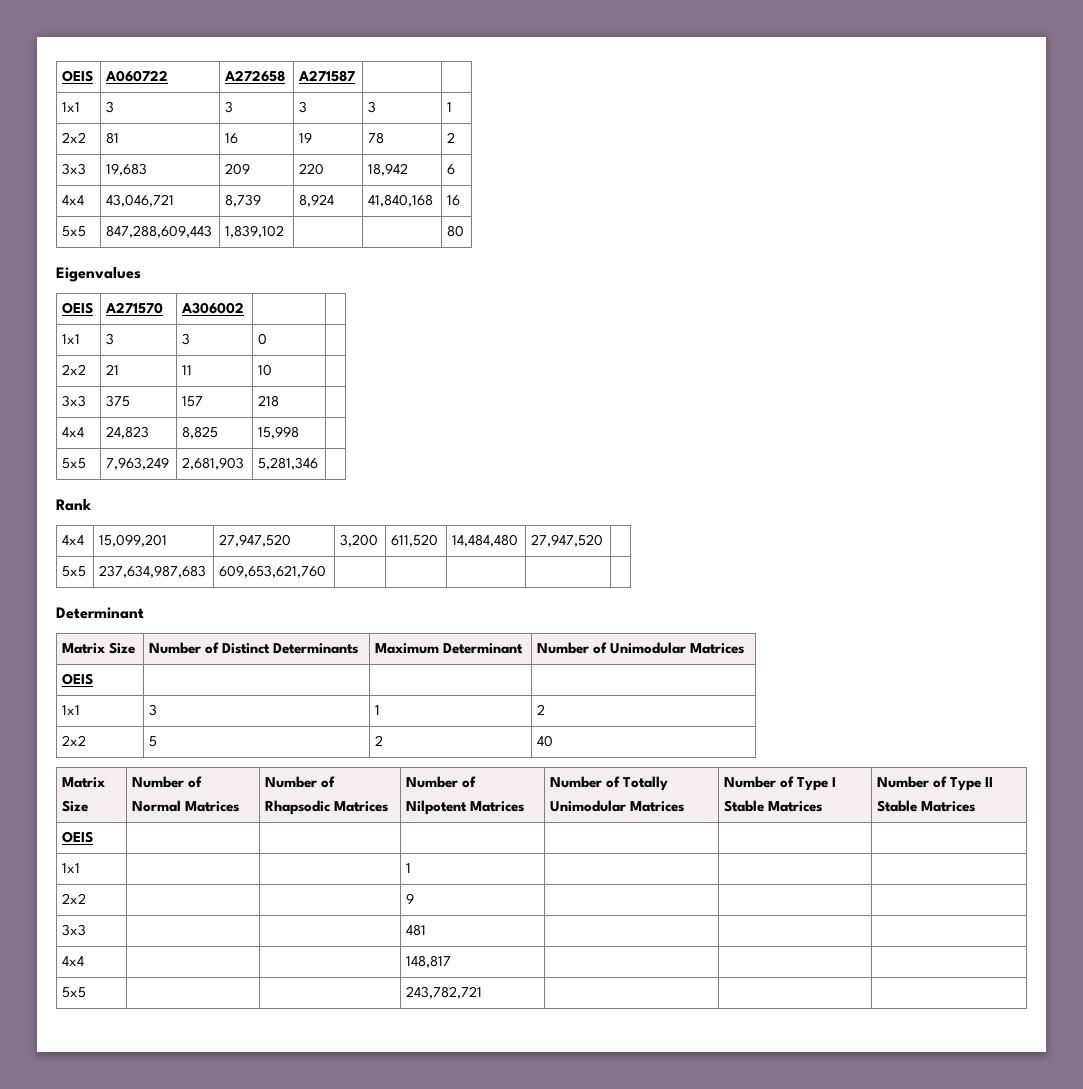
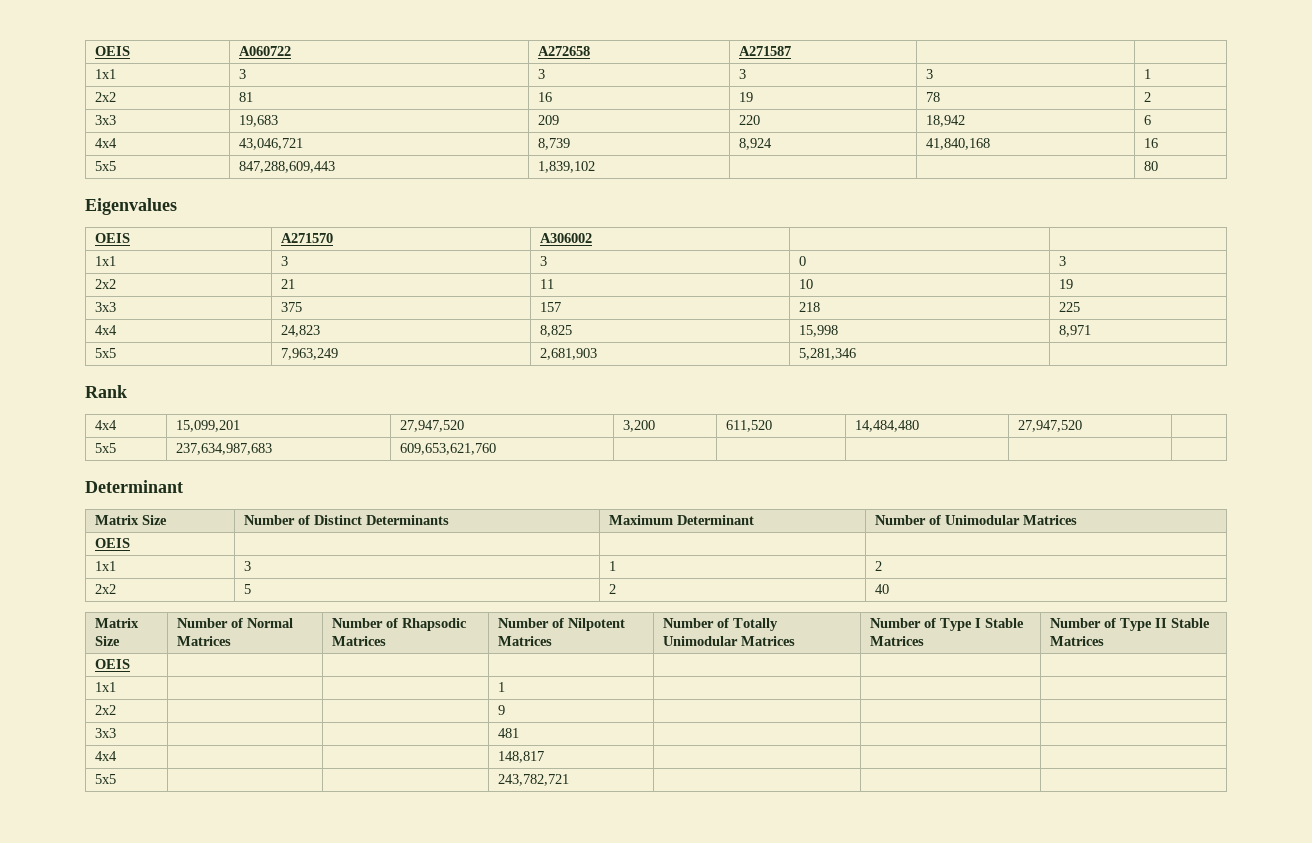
- 1x1 | 3 | 3 | 0 |
+ 1x1 | 3 | 3 | 0 | 3
- 2x2 | 21 | 11 | 10 |
+ 2x2 | 21 | 11 | 10 | 19
- 3x3 | 375 | 157 | 218 |
+ 3x3 | 375 | 157 | 218 | 225
- 4x4 | 24,823 | 8,825 | 15,998 |
+ 4x4 | 24,823 | 8,825 | 15,998 | 8,971

